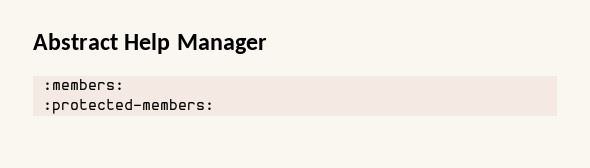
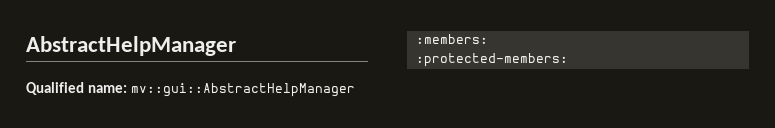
- Abstract Help Manager
+ AbstractHelpManager
+ Qualified name: mv::gui::AbstractHelpManager

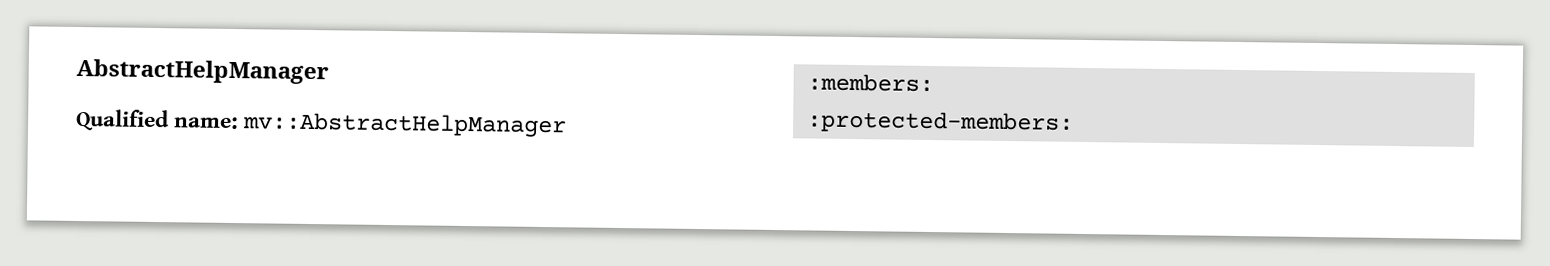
- Qualified name: mv::gui::AbstractHelpManager
+ Qualified name: mv::AbstractHelpManager

